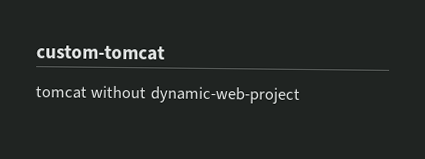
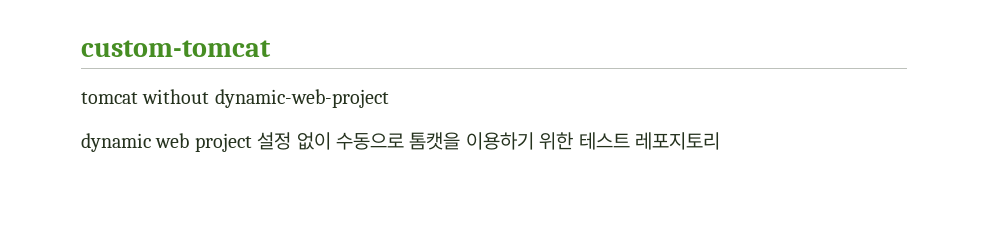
+ dynamic web project 설정 없이 수동으로 톰캣을 이용하기 위한 테스트 레포지토리

